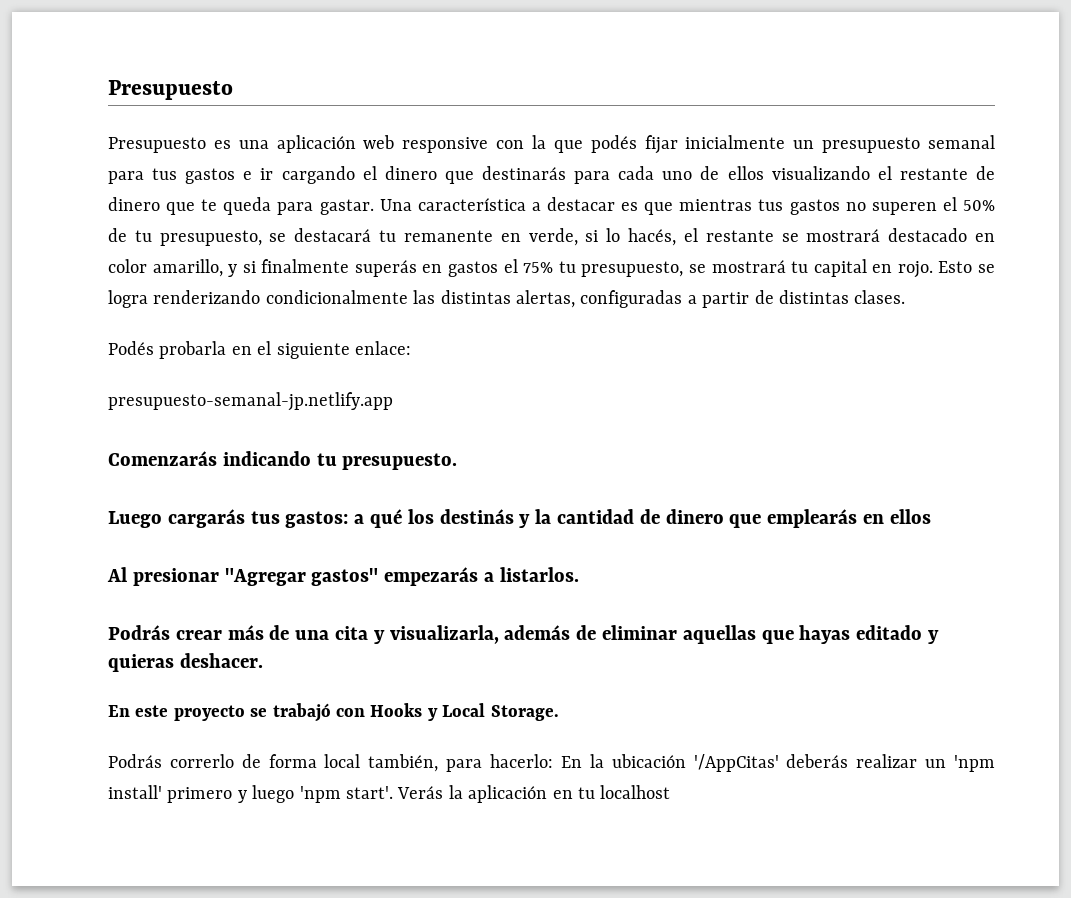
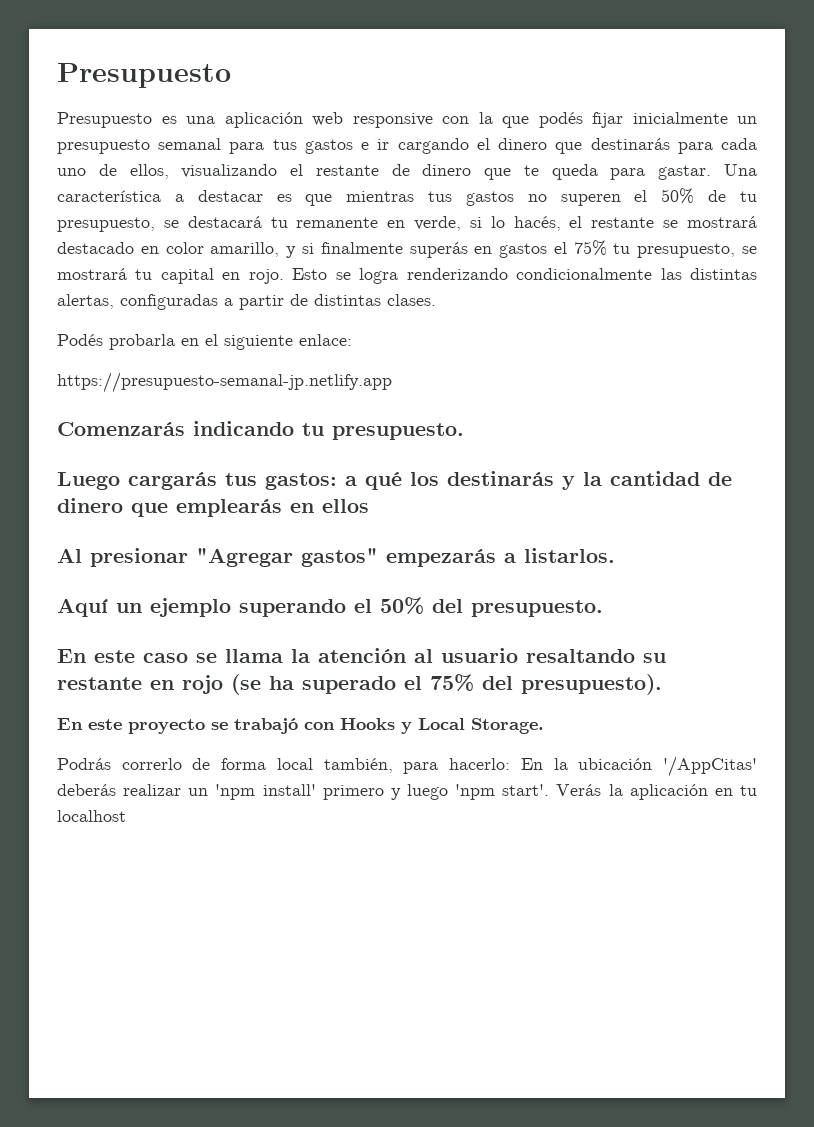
- Presupuesto es una aplicación web responsive con la que podés fijar inicialmente un presupuesto semanal para tus gastos e ir cargando el dinero que destinarás para cada uno de ellos visualizando el restante de dinero que te queda para gastar.
+ Presupuesto es una aplicación web responsive con la que podés fijar inicialmente un presupuesto semanal para tus gastos e ir cargando el dinero que destinarás para cada uno de ellos, visualizando el restante de dinero que te queda para gastar.
- presupuesto-semanal-jp.netlify.app
+ https://presupuesto-semanal-jp.netlify.app
- Luego cargarás tus gastos: a qué los destinás y la cantidad de dinero que emplearás en ellos
+ Luego cargarás tus gastos: a qué los destinarás y la cantidad de dinero que emplearás en ellos
- Podrás crear más de una cita y visualizarla, además de eliminar aquellas que hayas editado y quieras deshacer.
+ Aquí un ejemplo superando el 50% del presupuesto.
+ En este caso se llama la atención al usuario resaltando su restante en rojo (se ha superado el 75% del presupuesto).

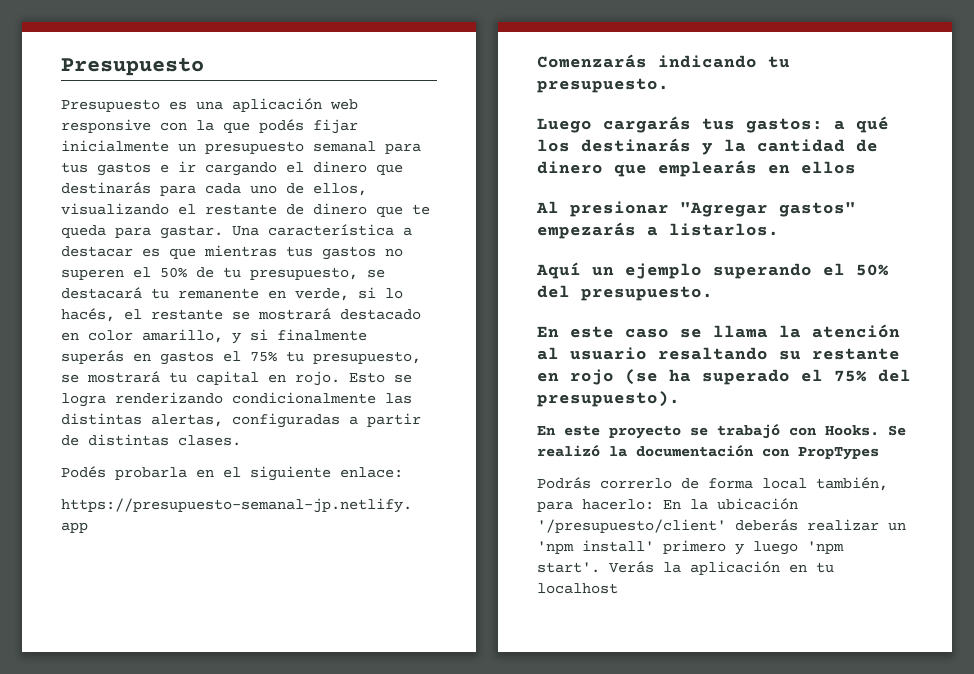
- En este proyecto se trabajó con Hooks y Local Storage.
+ En este proyecto se trabajó con Hooks. Se realizó la documentación con PropTypes
- Podrás correrlo de forma local también, para hacerlo: En la ubicación '/AppCitas' deberás realizar un 'npm install' primero y luego 'npm start'.
+ Podrás correrlo de forma local también, para hacerlo: En la ubicación '/presupuesto/client' deberás realizar un 'npm install' primero y luego 'npm start'.

